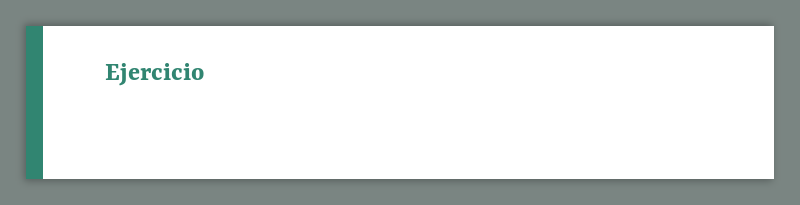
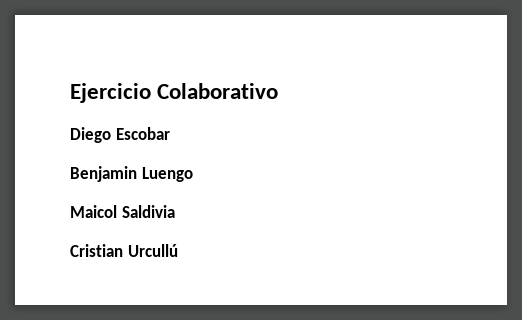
- Ejercicio
+ Ejercicio Colaborativo
+ Diego Escobar
+ Benjamin Luengo
+ Maicol Saldivia
+ Cristian Urcullú

